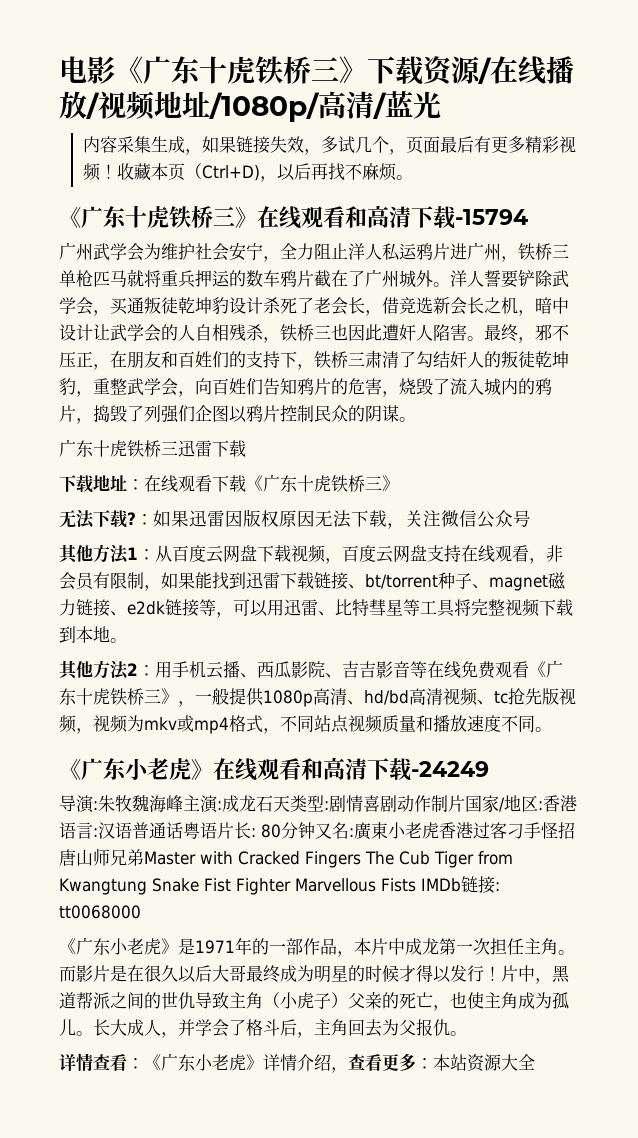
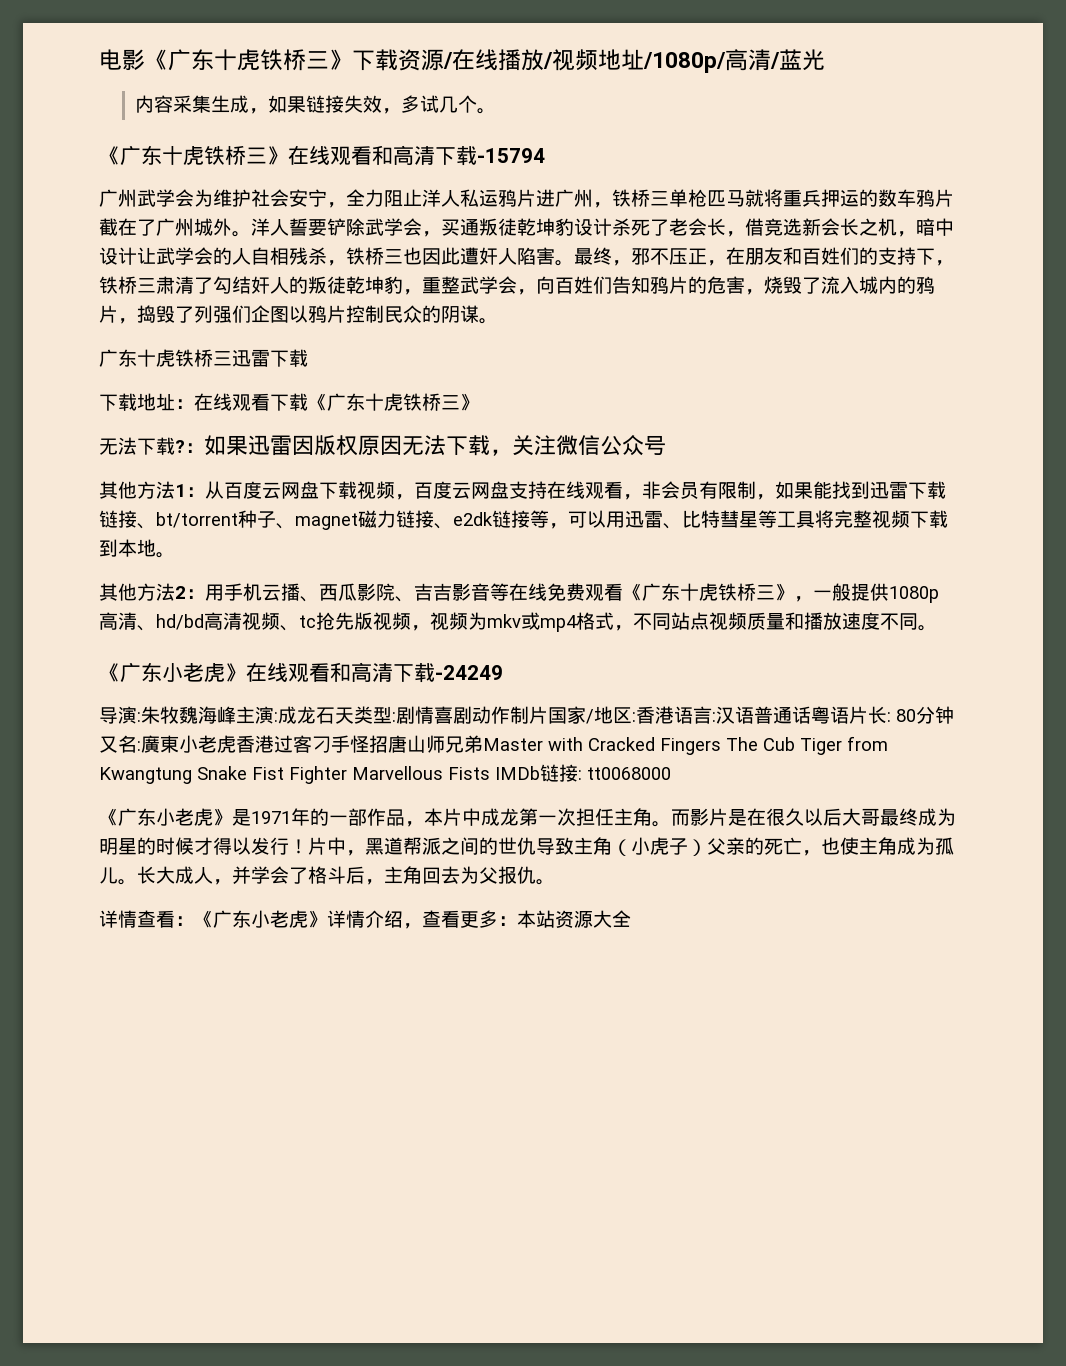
- 内容采集生成，如果链接失效，多试几个，页面最后有更多精彩视频！收藏本页（Ctrl+D)，以后再找不麻烦。
+ 内容采集生成，如果链接失效，多试几个。

